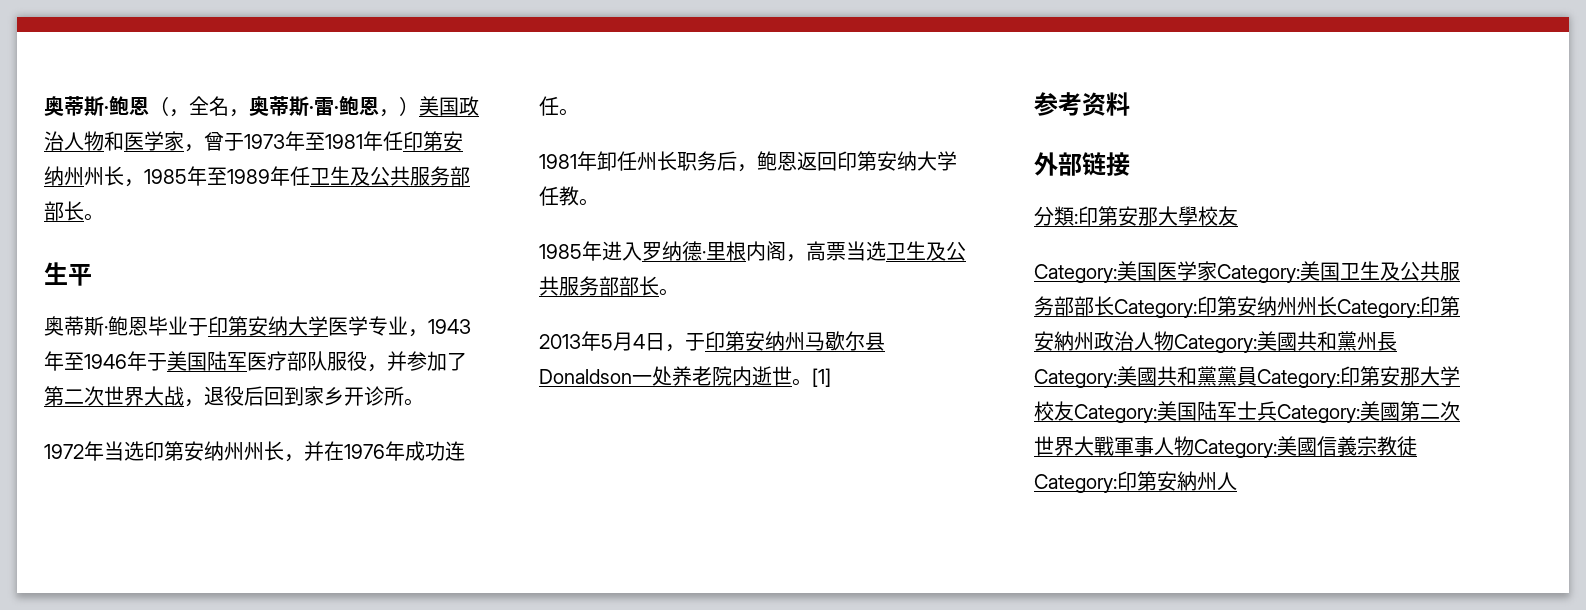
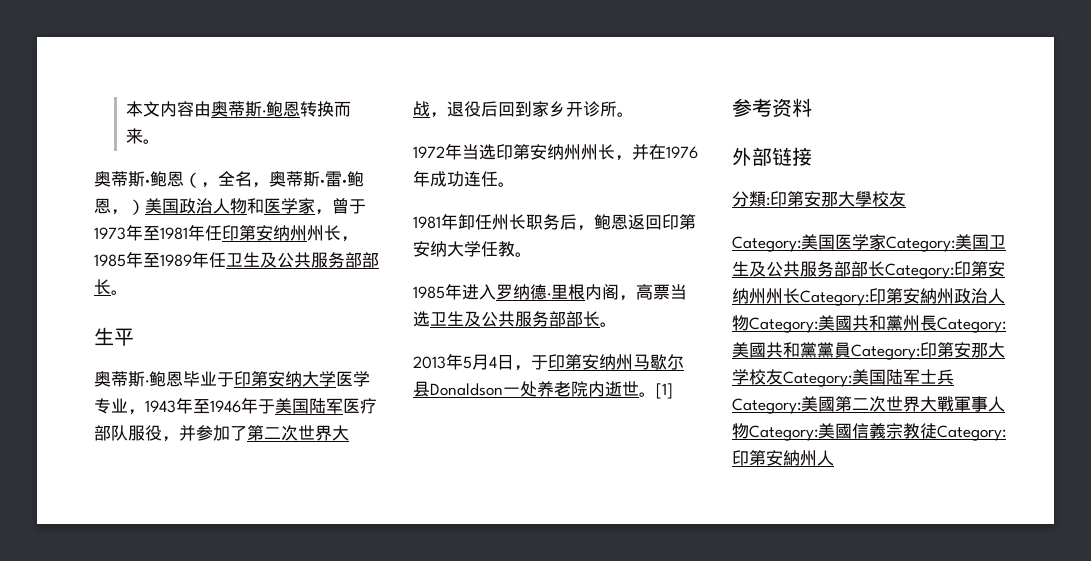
+ 本文内容由奥蒂斯·鲍恩转换而来。

